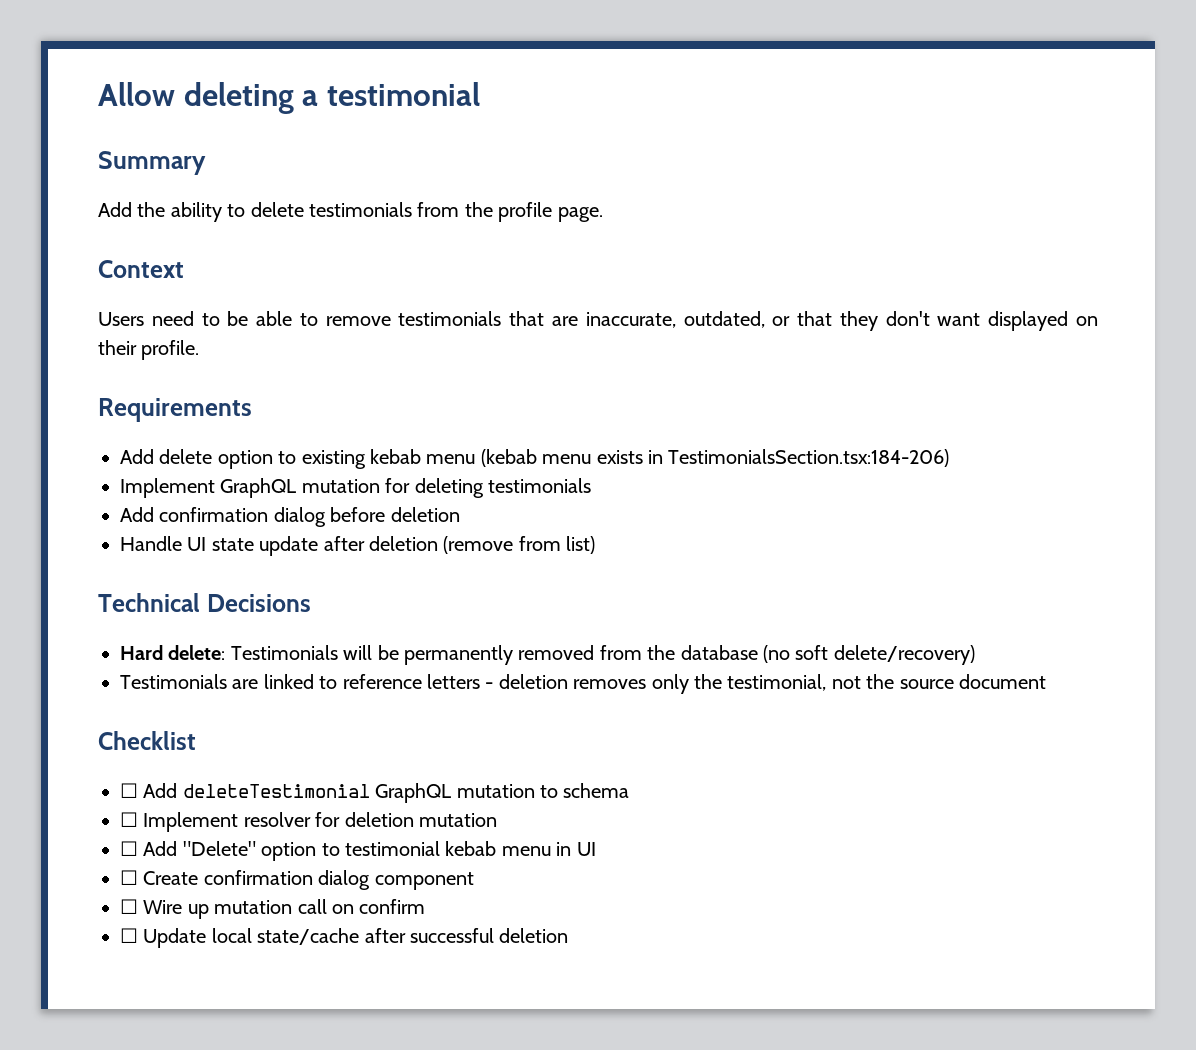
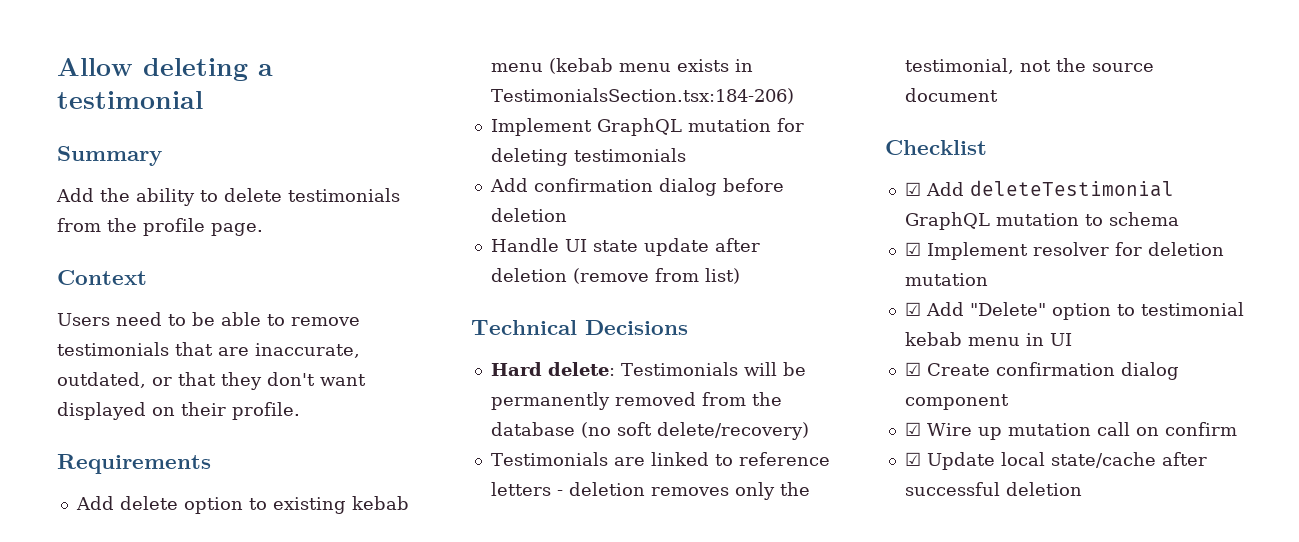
- ☐ Add deleteTestimonial GraphQL mutation to schema
+ ☑ Add deleteTestimonial GraphQL mutation to schema
- ☐ Implement resolver for deletion mutation
+ ☑ Implement resolver for deletion mutation
- ☐ Add "Delete" option to testimonial kebab menu in UI
+ ☑ Add "Delete" option to testimonial kebab menu in UI
- ☐ Create confirmation dialog component
+ ☑ Create confirmation dialog component
- ☐ Wire up mutation call on confirm
+ ☑ Wire up mutation call on confirm
- ☐ Update local state/cache after successful deletion
+ ☑ Update local state/cache after successful deletion

